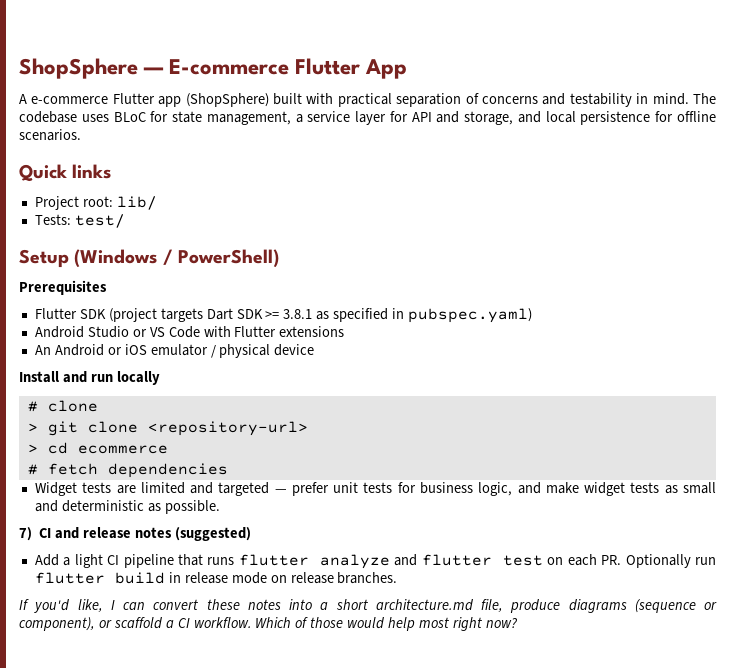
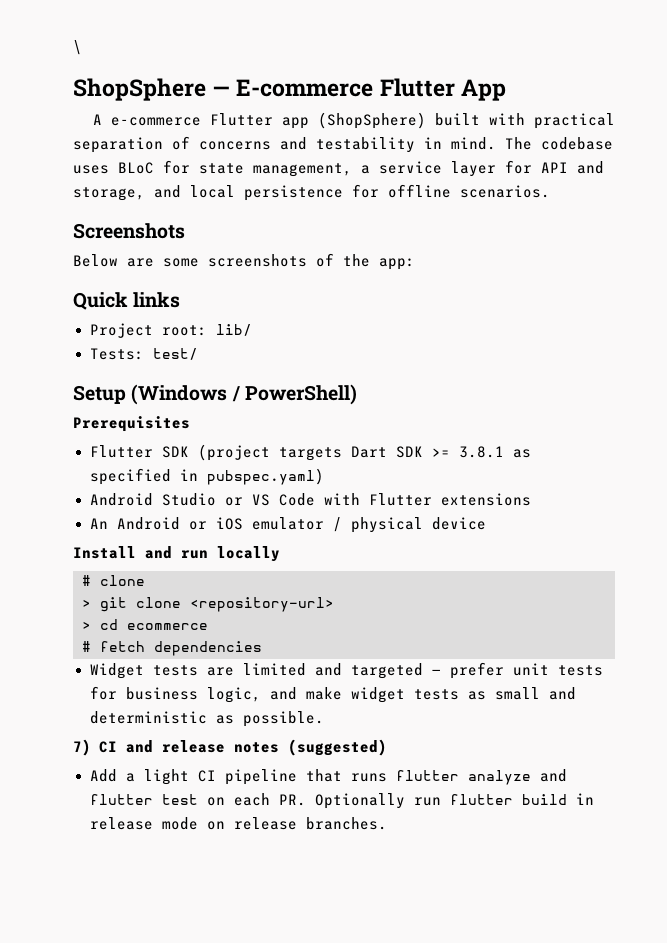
+ \
+ Screenshots
+ Below are some screenshots of the app:
- If you'd like, I can convert these notes into a short architecture.md file, produce diagrams (sequence or component), or scaffold a CI workflow. Which of those would help most right now?

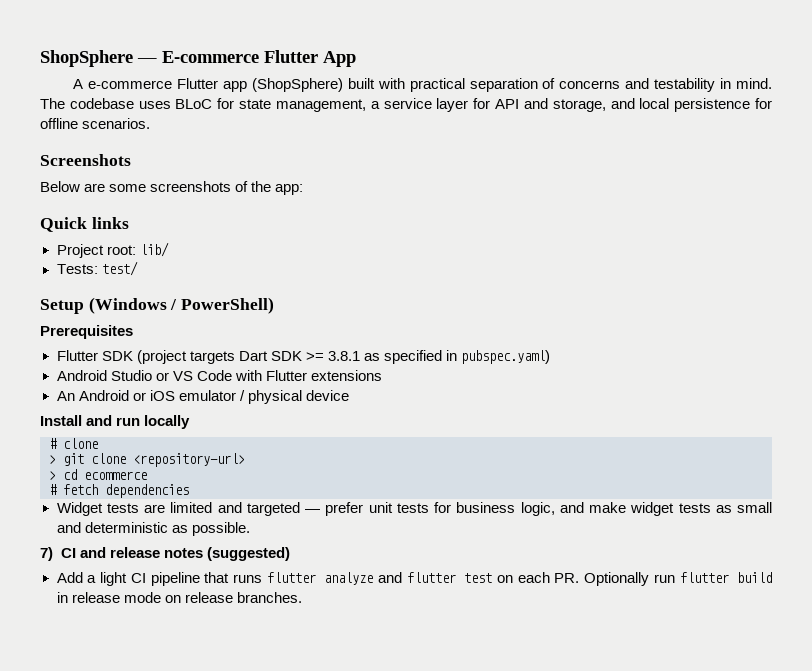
- \

